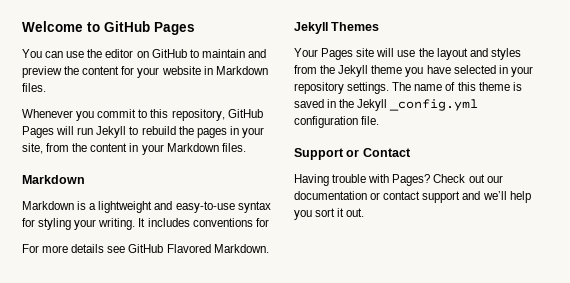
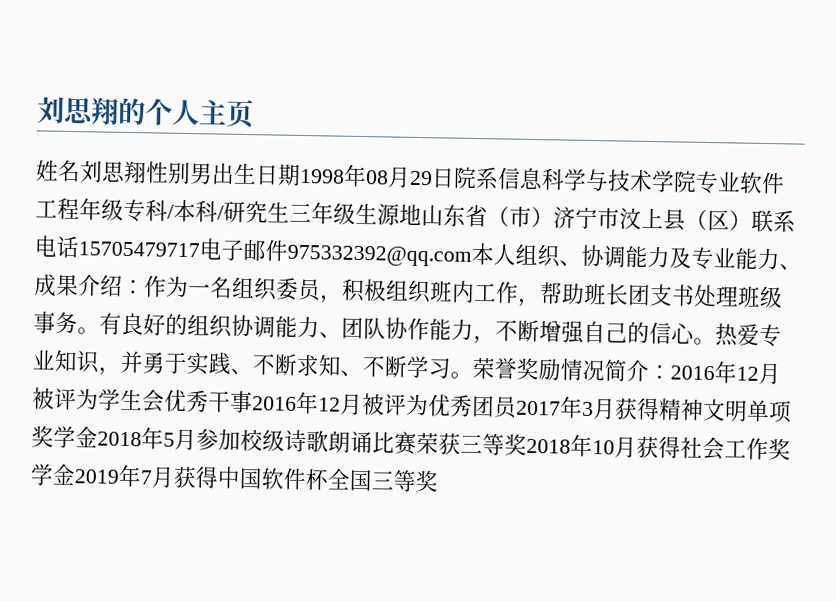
- Welcome to GitHub Pages
- You can use the editor on GitHub to maintain and preview the content for your website in Markdown files.
- Whenever you commit to this repository, GitHub Pages will run Jekyll to rebuild the pages in your site, from the content in your Markdown files.
- Markdown
- Markdown is a lightweight and easy-to-use syntax for styling your writing. It includes conventions for
- For more details see GitHub Flavored Markdown.
- Jekyll Themes
- Your Pages site will use the layout and styles from the Jekyll theme you have selected in your repository settings. The name of this theme is saved in the Jekyll _config.yml configuration file.
- Support or Contact
- Having trouble with Pages? Check out our documentation or contact support and we’ll help you sort it out.
+ 刘思翔的个人主页
+ 姓名刘思翔性别男出生日期1998年08月29日院系信息科学与技术学院专业软件工程年级专科/本科/研究生三年级生源地山东省（市）济宁市汶上县（区）联系电话15705479717电子邮件975332392@qq.com本人组织、协调能力及专业能力、成果介绍：作为一名组织委员，积极组织班内工作，帮助班长团支书处理班级事务。有良好的组织协调能力、团队协作能力，不断增强自己的信心。热爱专业知识，并勇于实践、不断求知、不断学习。荣誉奖励情况简介：2016年12月被评为学生会优秀干事2016年12月被评为优秀团员2017年3月获得精神文明单项奖学金2018年5月参加校级诗歌朗诵比赛荣获三等奖2018年10月获得社会工作奖学金2019年7月获得中国软件杯全国三等奖

